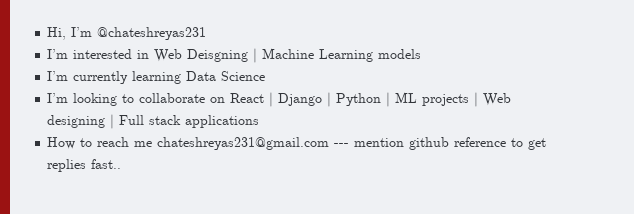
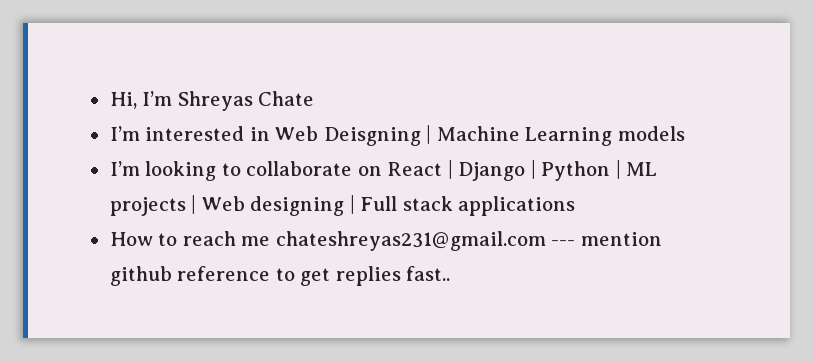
- Hi, I’m @chateshreyas231
+ Hi, I’m Shreyas Chate
- I’m currently learning Data Science

